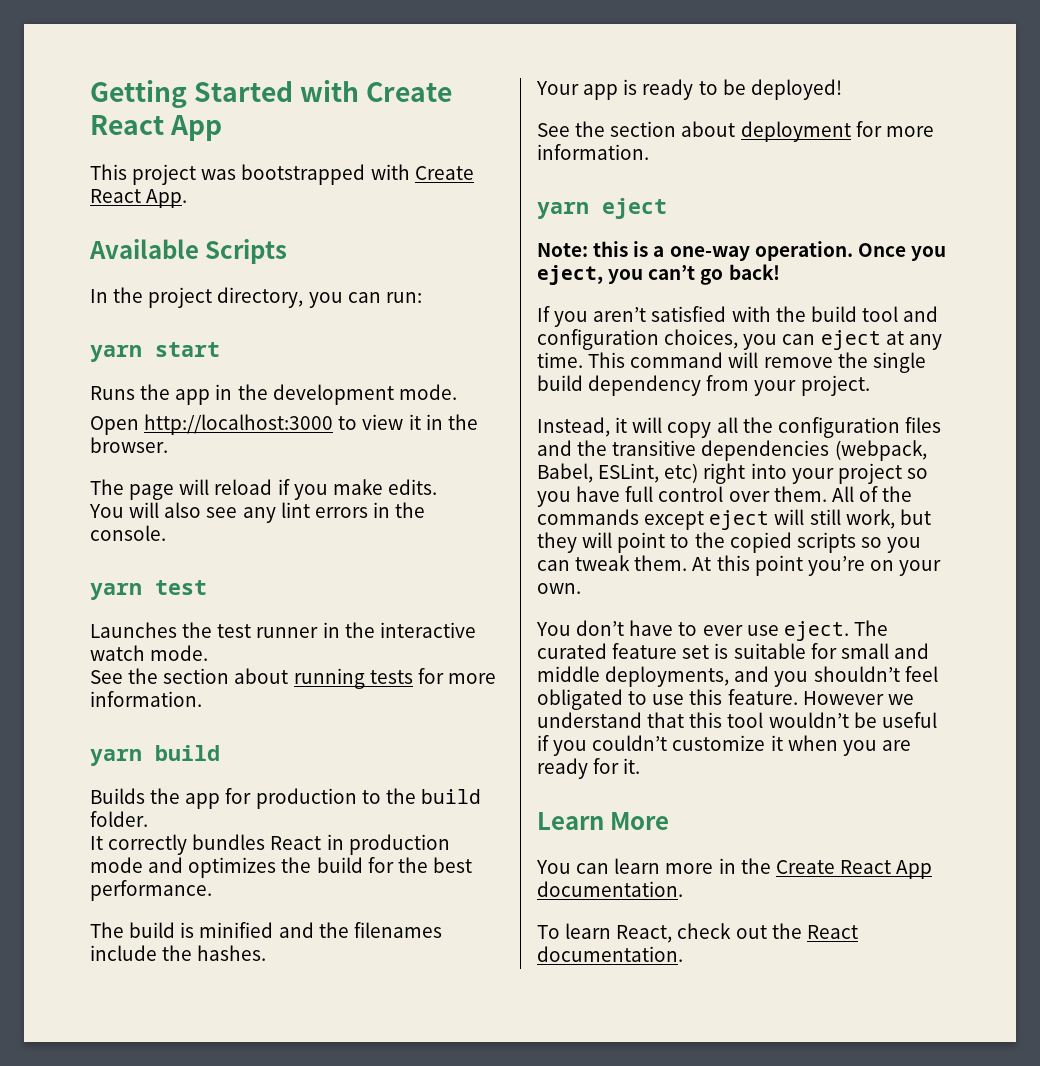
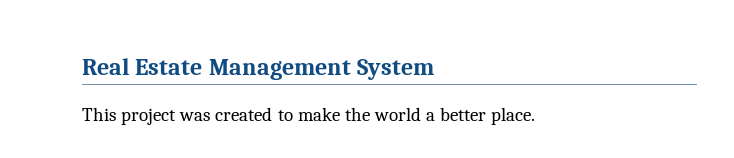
- Getting Started with Create React App
- This project was bootstrapped with Create React App.
- Available Scripts
- In the project directory, you can run:
- yarn start
- Runs the app in the development mode.
- Open http://localhost:3000 to view it in the browser.
- The page will reload if you make edits.
- You will also see any lint errors in the console.
- yarn test
- Launches the test runner in the interactive watch mode.
- See the section about running tests for more information.
- yarn build
- Builds the app for production to the build folder.
- It correctly bundles React in production mode and optimizes the build for the best performance.
- The build is minified and the filenames include the hashes.
- Your app is ready to be deployed!
- See the section about deployment for more information.
- yarn eject
- Note: this is a one-way operation. Once you eject, you can’t go back!
- If you aren’t satisfied with the build tool and configuration choices, you can eject at any time. This command will remove the single build dependency from your project.
- Instead, it will copy all the configuration files and the transitive dependencies (webpack, Babel, ESLint, etc) right into your project so you have full control over them. All of the commands except eject will still work, but they will point to the copied scripts so you can tweak them. At this point you’re on your own.
- You don’t have to ever use eject. The curated feature set is suitable for small and middle deployments, and you shouldn’t feel obligated to use this feature. However we understand that this tool wouldn’t be useful if you couldn’t customize it when you are ready for it.
- Learn More
- You can learn more in the Create React App documentation.
- To learn React, check out the React documentation.
+ Real Estate Management System
+ This project was created to make the world a better place.

